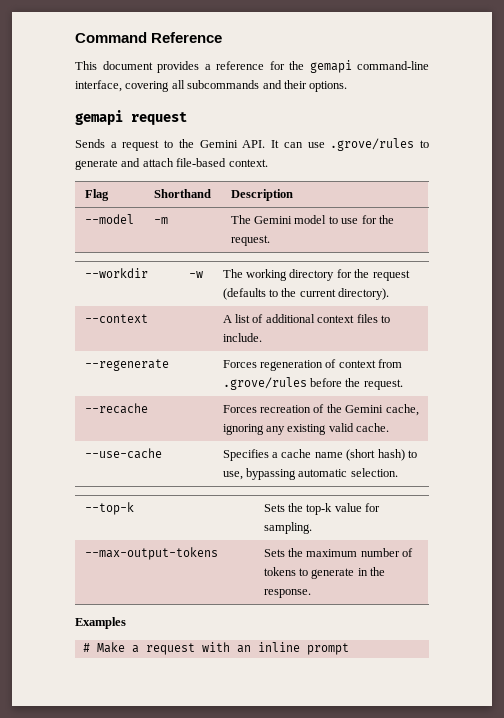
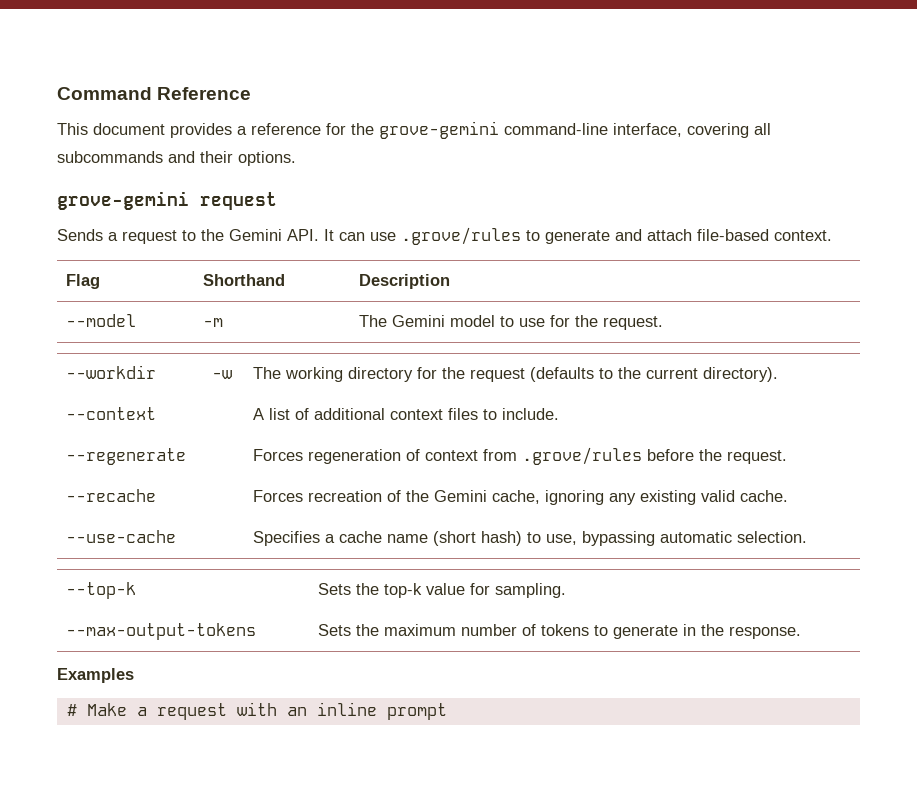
- This document provides a reference for the gemapi command-line interface, covering all subcommands and their options.
+ This document provides a reference for the grove-gemini command-line interface, covering all subcommands and their options.
- gemapi request
+ grove-gemini request

